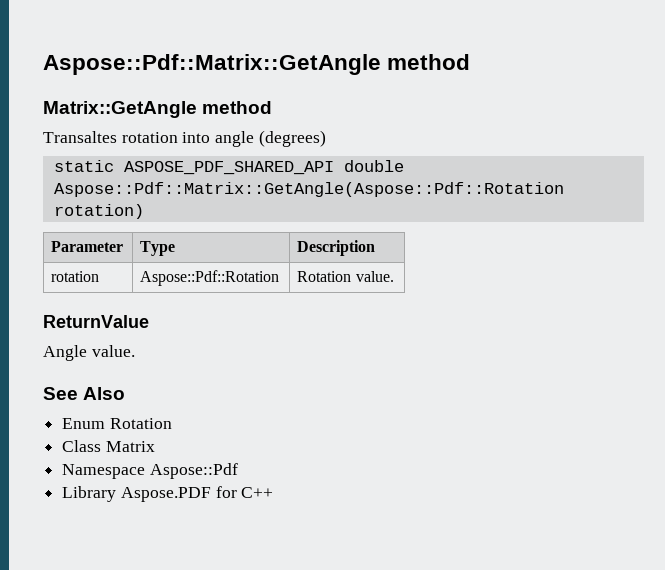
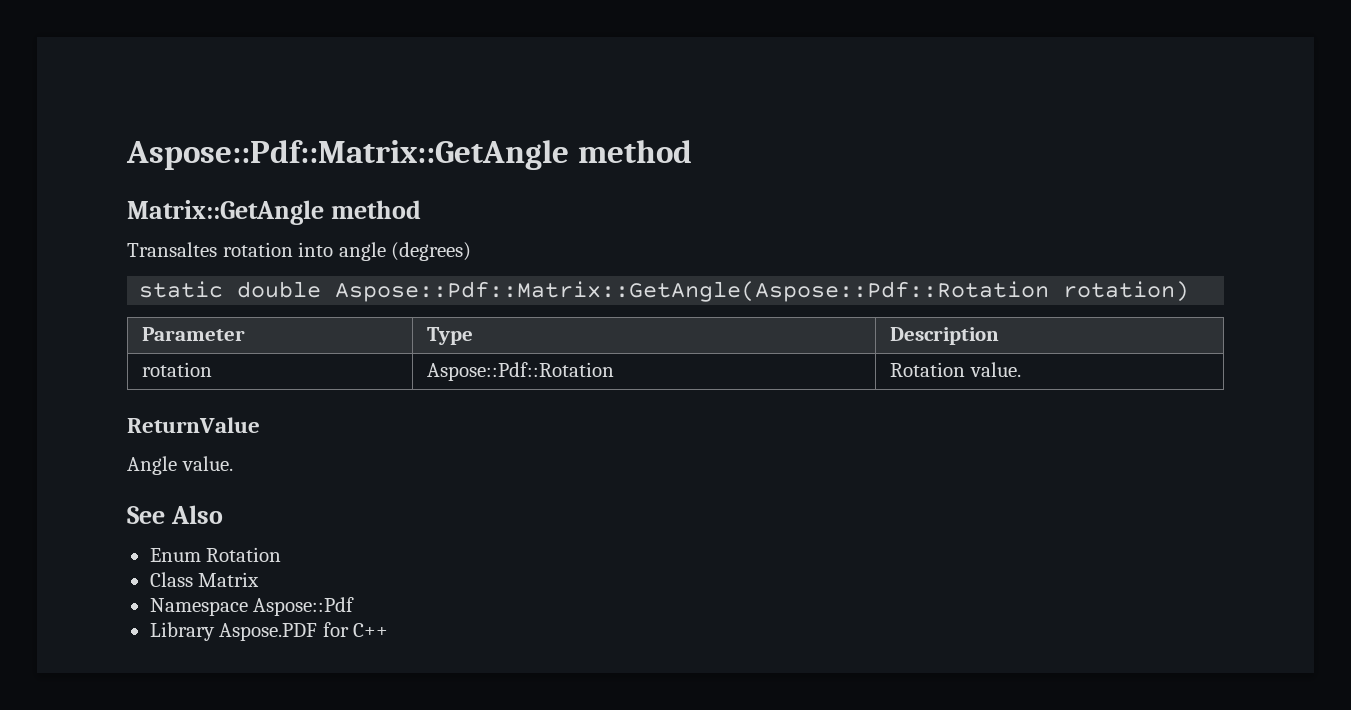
- static ASPOSE_PDF_SHARED_API double Aspose::Pdf::Matrix::GetAngle(Aspose::Pdf::Rotation rotation)
+ static double Aspose::Pdf::Matrix::GetAngle(Aspose::Pdf::Rotation rotation)

